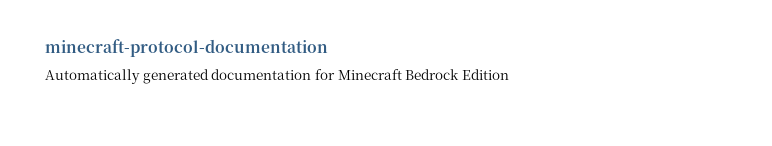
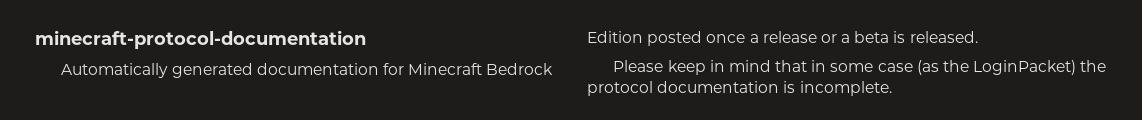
- Automatically generated documentation for Minecraft Bedrock Edition
+ Automatically generated documentation for Minecraft Bedrock Edition posted once a release or a beta is released.
+ Please keep in mind that in some case (as the LoginPacket) the protocol documentation is incomplete.

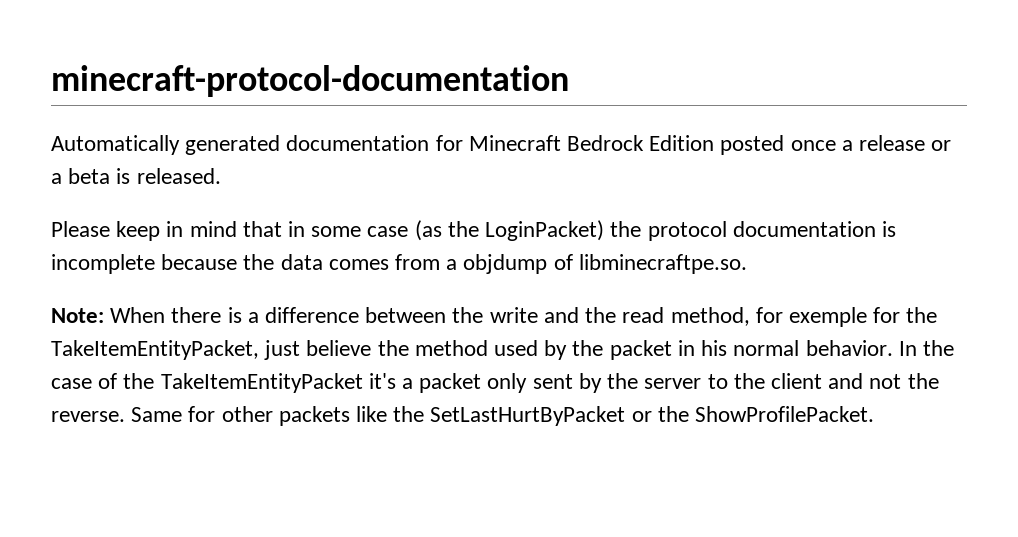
- Please keep in mind that in some case (as the LoginPacket) the protocol documentation is incomplete.
+ Please keep in mind that in some case (as the LoginPacket) the protocol documentation is incomplete because the data comes from a objdump of libminecraftpe.so.
+ Note: When there is a difference between the write and the read method, for exemple for the TakeItemEntityPacket, just believe the method used by the packet in his normal behavior. In the case of the TakeItemEntityPacket it's a packet only sent by the server to the client and not the reverse. Same for other packets like the SetLastHurtByPacket or the ShowProfilePacket.

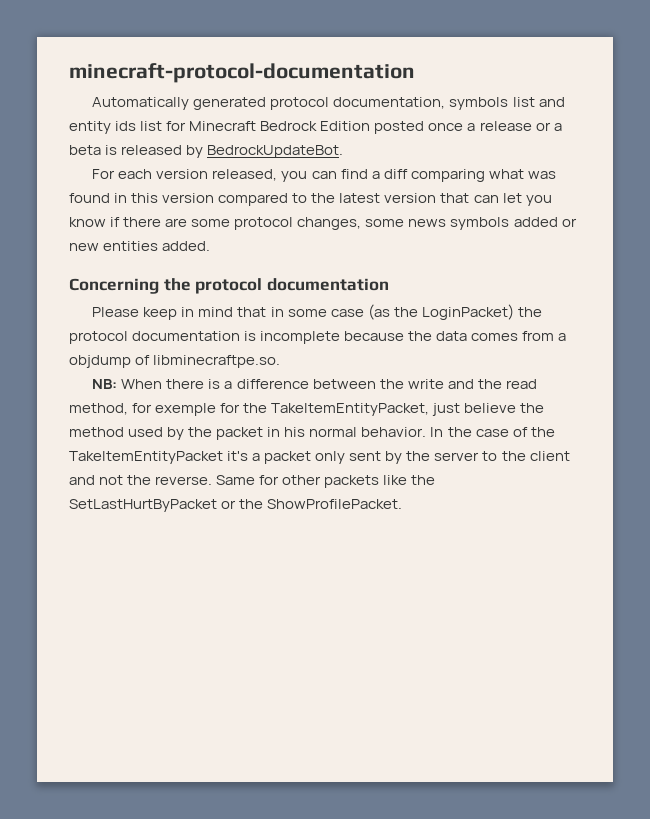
- Automatically generated documentation for Minecraft Bedrock Edition posted once a release or a beta is released.
+ Automatically generated protocol documentation, symbols list and entity ids list for Minecraft Bedrock Edition posted once a release or a beta is released by BedrockUpdateBot.
+ For each version released, you can find a diff comparing what was found in this version compared to the latest version that can let you know if there are some protocol changes, some news symbols added or new entities added.
+ Concerning the protocol documentation
- Note: When there is a difference between the write and the read method, for exemple for the TakeItemEntityPacket, just believe the method used by the packet in his normal behavior.
+ NB: When there is a difference between the write and the read method, for exemple for the TakeItemEntityPacket, just believe the method used by the packet in his normal behavior.

